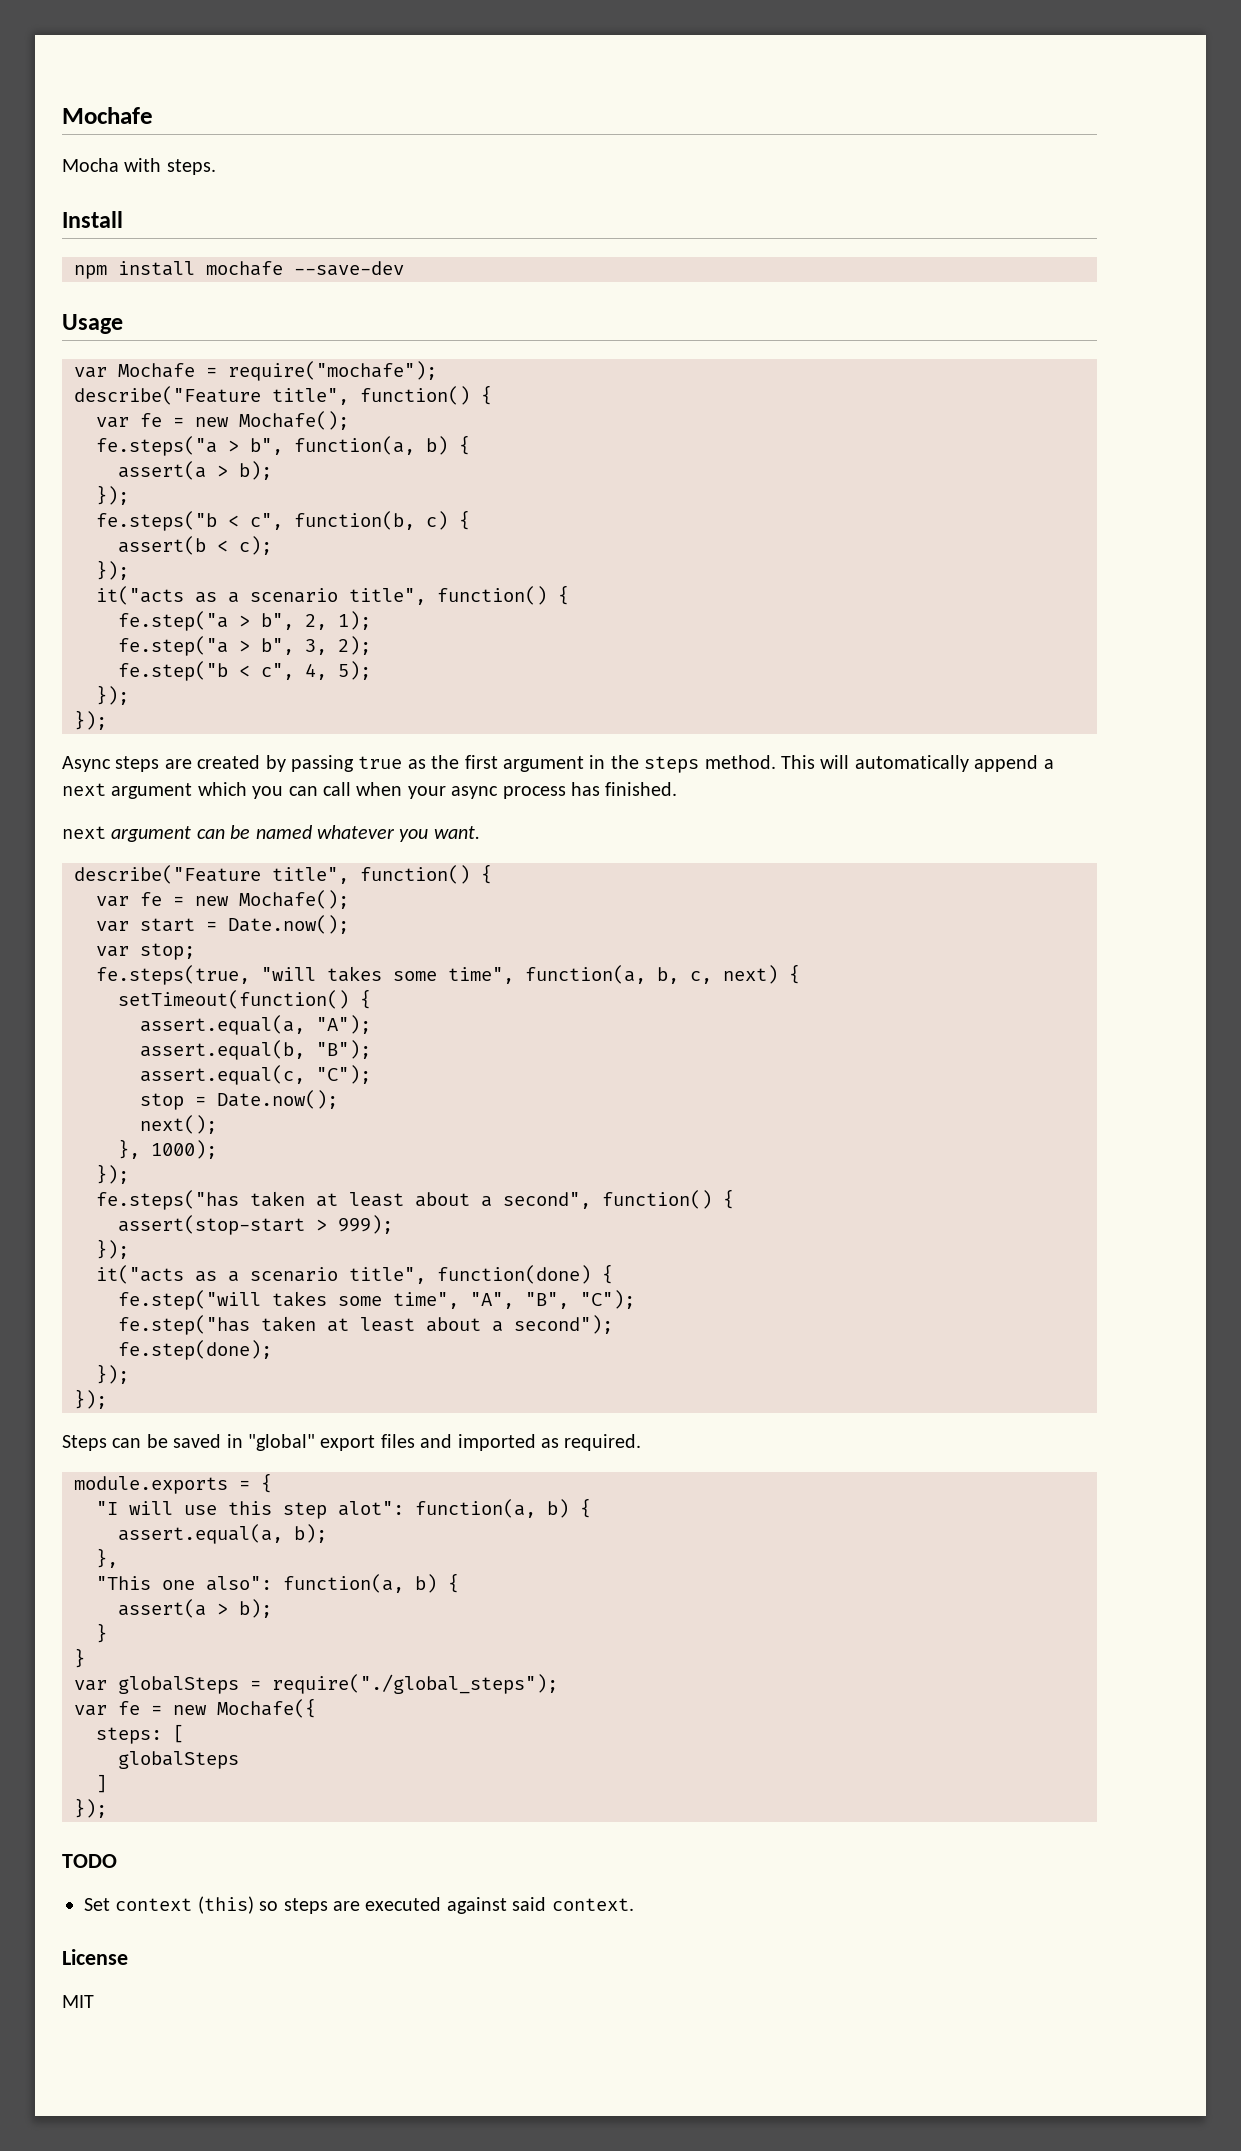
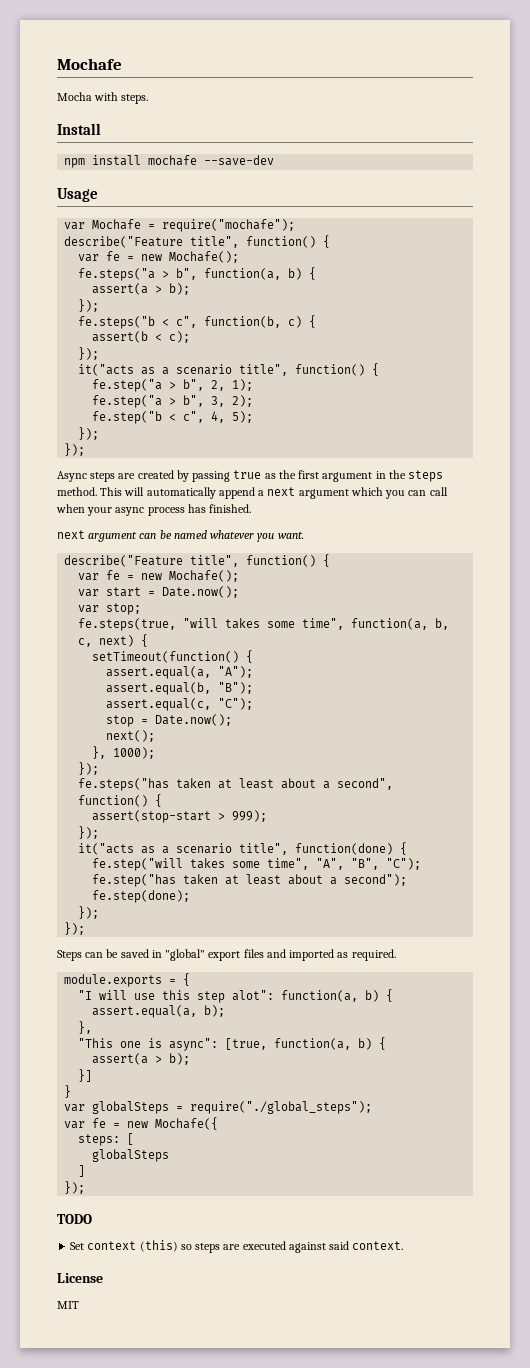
- "This one also": function(a, b) {
+ "This one is async": [true, function(a, b) {
  assert(a > b);
- }
+ }]

